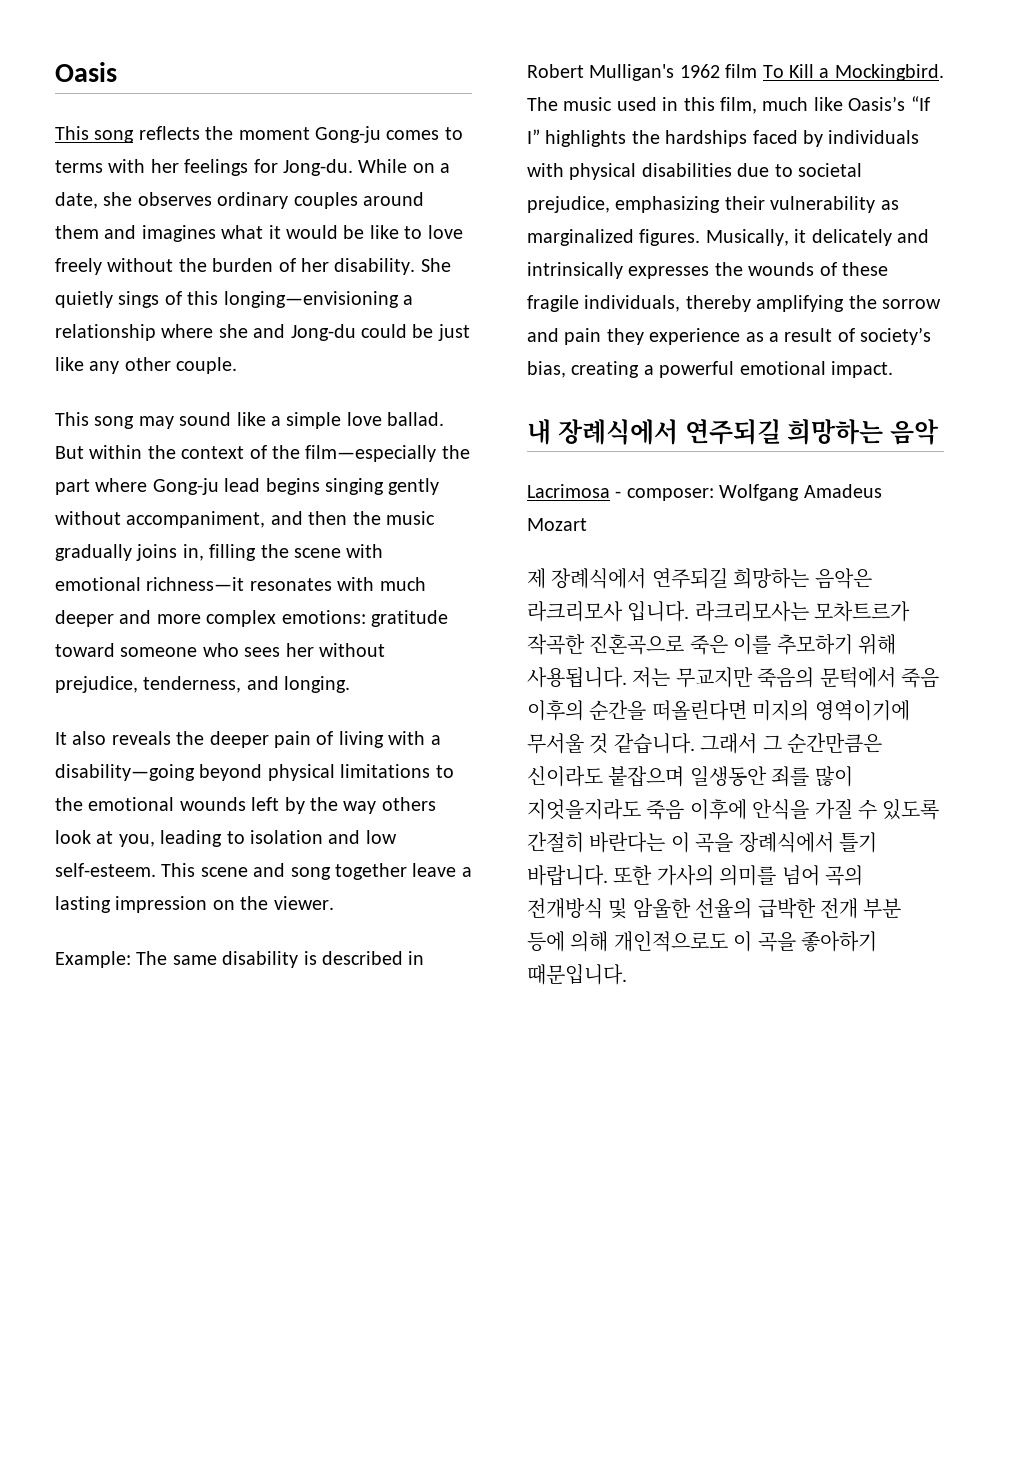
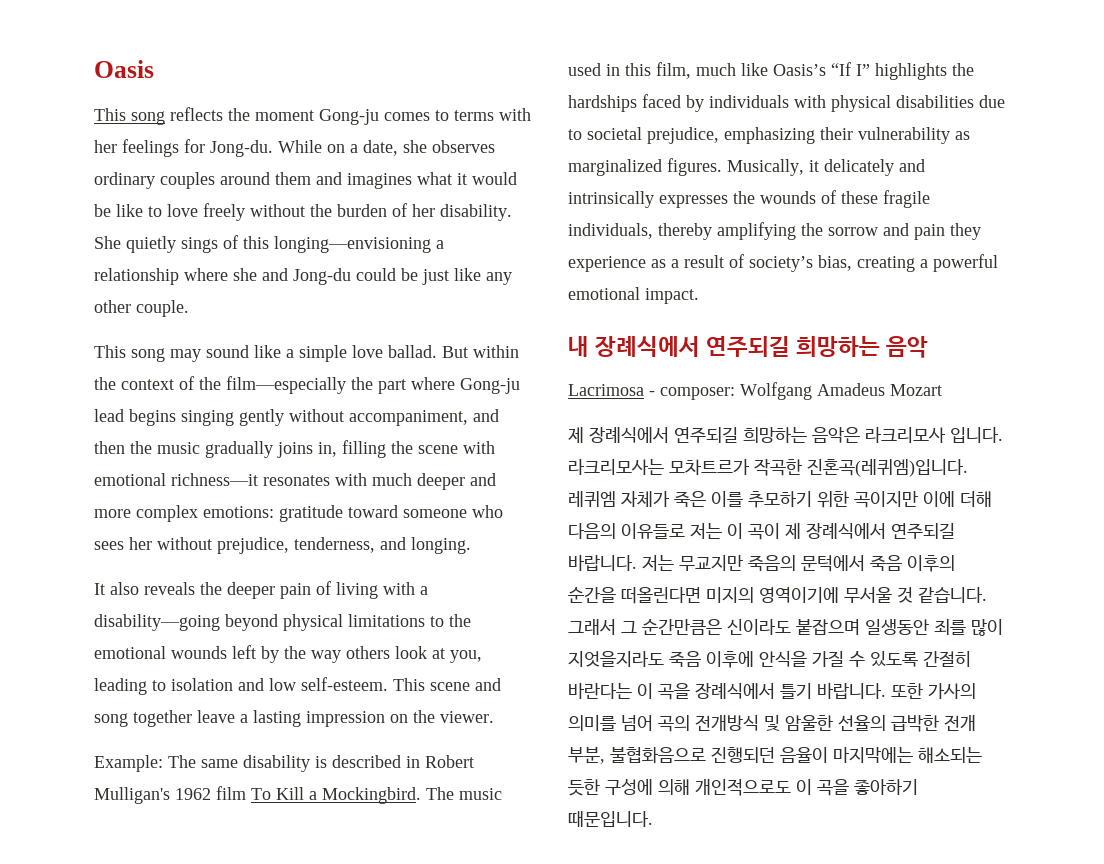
- 라크리모사는 모차트르가 작곡한 진혼곡으로 죽은 이를 추모하기 위해 사용됩니다.
+ 라크리모사는 모차트르가 작곡한 진혼곡(레퀴엠)입니다. 레퀴엠 자체가 죽은 이를 추모하기 위한 곡이지만 이에 더해 다음의 이유들로 저는 이 곡이 제 장례식에서 연주되길 바랍니다.
- 또한 가사의 의미를 넘어 곡의 전개방식 및 암울한 선율의 급박한 전개 부분 등에 의해 개인적으로도 이 곡을 좋아하기 때문입니다.
+ 또한 가사의 의미를 넘어 곡의 전개방식 및 암울한 선율의 급박한 전개 부분, 불협화음으로 진행되던 음율이 마지막에는 해소되는 듯한 구성에 의해 개인적으로도 이 곡을 좋아하기 때문입니다.

